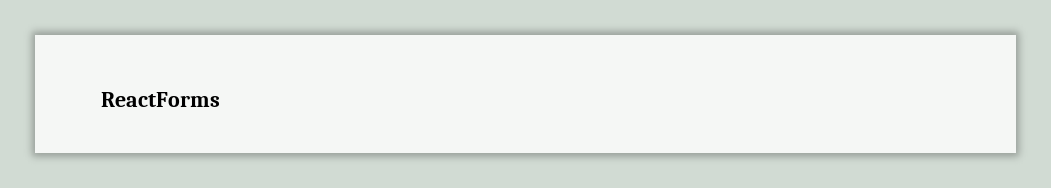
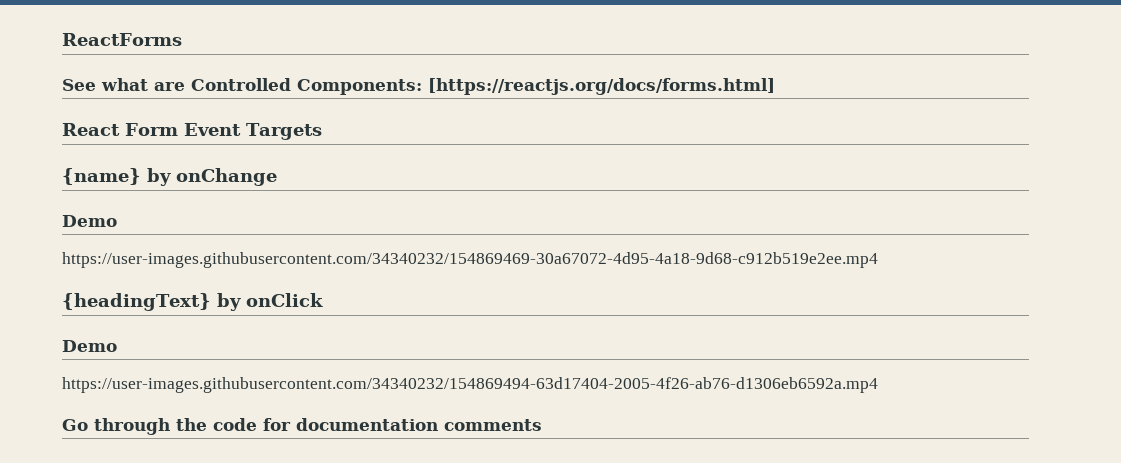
+ See what are Controlled Components: [https://reactjs.org/docs/forms.html]
+ React Form Event Targets
+ {name} by onChange
+ Demo
+ https://user-images.githubusercontent.com/34340232/154869469-30a67072-4d95-4a18-9d68-c912b519e2ee.mp4
+ {headingText} by onClick
+ Demo
+ https://user-images.githubusercontent.com/34340232/154869494-63d17404-2005-4f26-ab76-d1306eb6592a.mp4
+ Go through the code for documentation comments

